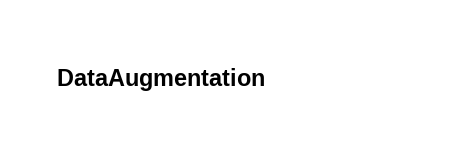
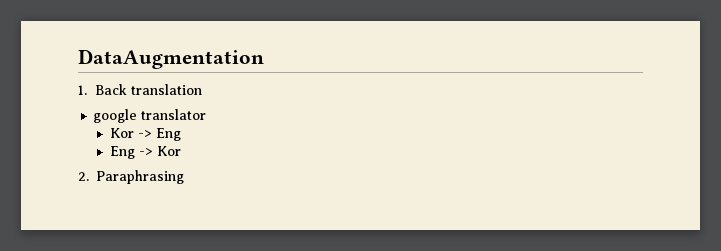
+ 1. Back translation
+ google translator
+ Kor -> Eng
+ Eng -> Kor
+ 2. Paraphrasing

